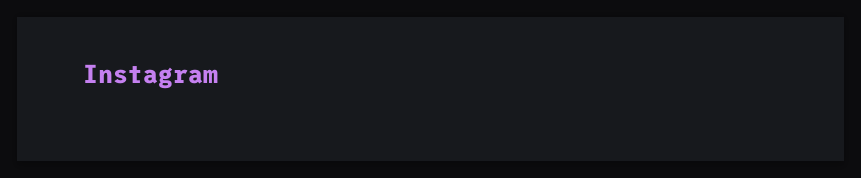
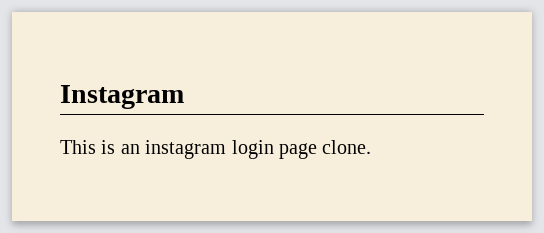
+ This is an instagram login page clone.

